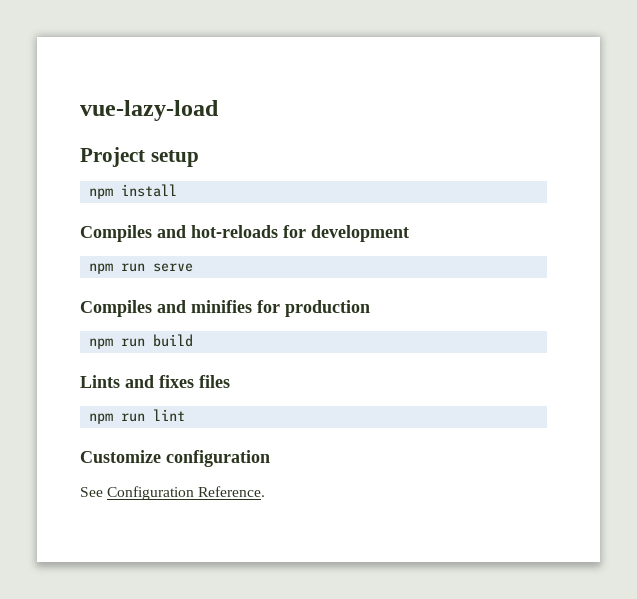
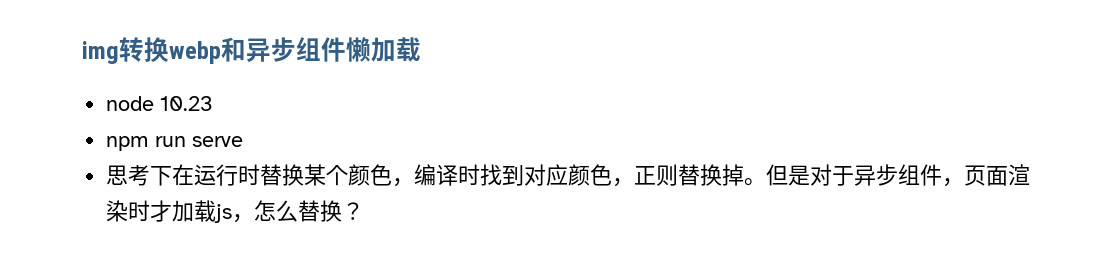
- vue-lazy-load
- Project setup
- npm install
- Compiles and hot-reloads for development
+ img转换webp和异步组件懒加载
+ node 10.23
  npm run serve
- Compiles and minifies for production
- npm run build
- Lints and fixes files
- npm run lint
- Customize configuration
- See Configuration Reference.
+ 思考下在运行时替换某个颜色，编译时找到对应颜色，正则替换掉。但是对于异步组件，页面渲染时才加载js，怎么替换？

